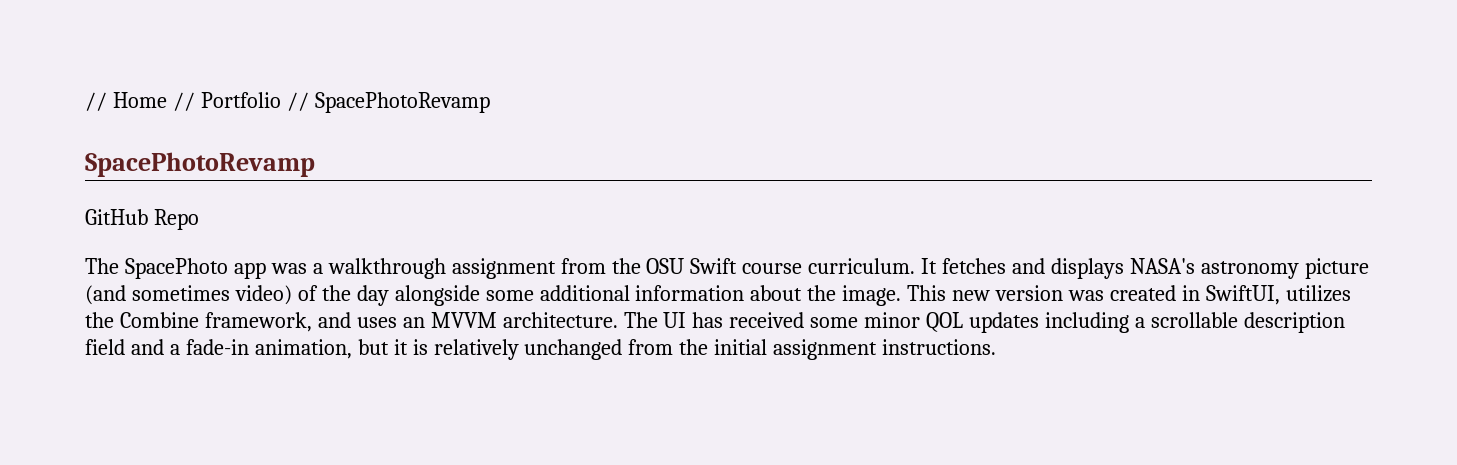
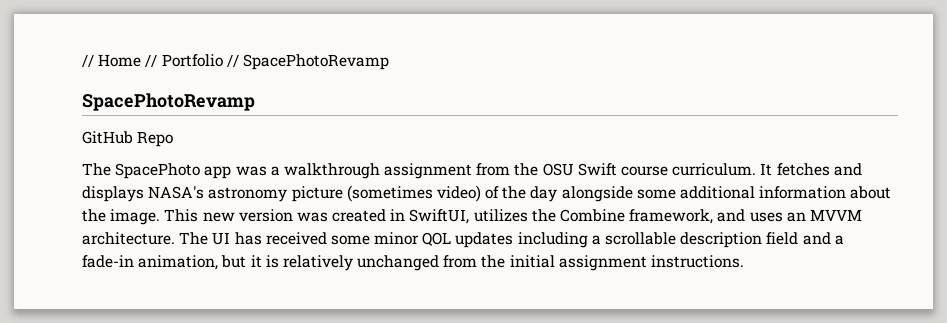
- It fetches and displays NASA's astronomy picture (and sometimes video) of the day alongside some additional information about the image.
+ It fetches and displays NASA's astronomy picture (sometimes video) of the day alongside some additional information about the image.

